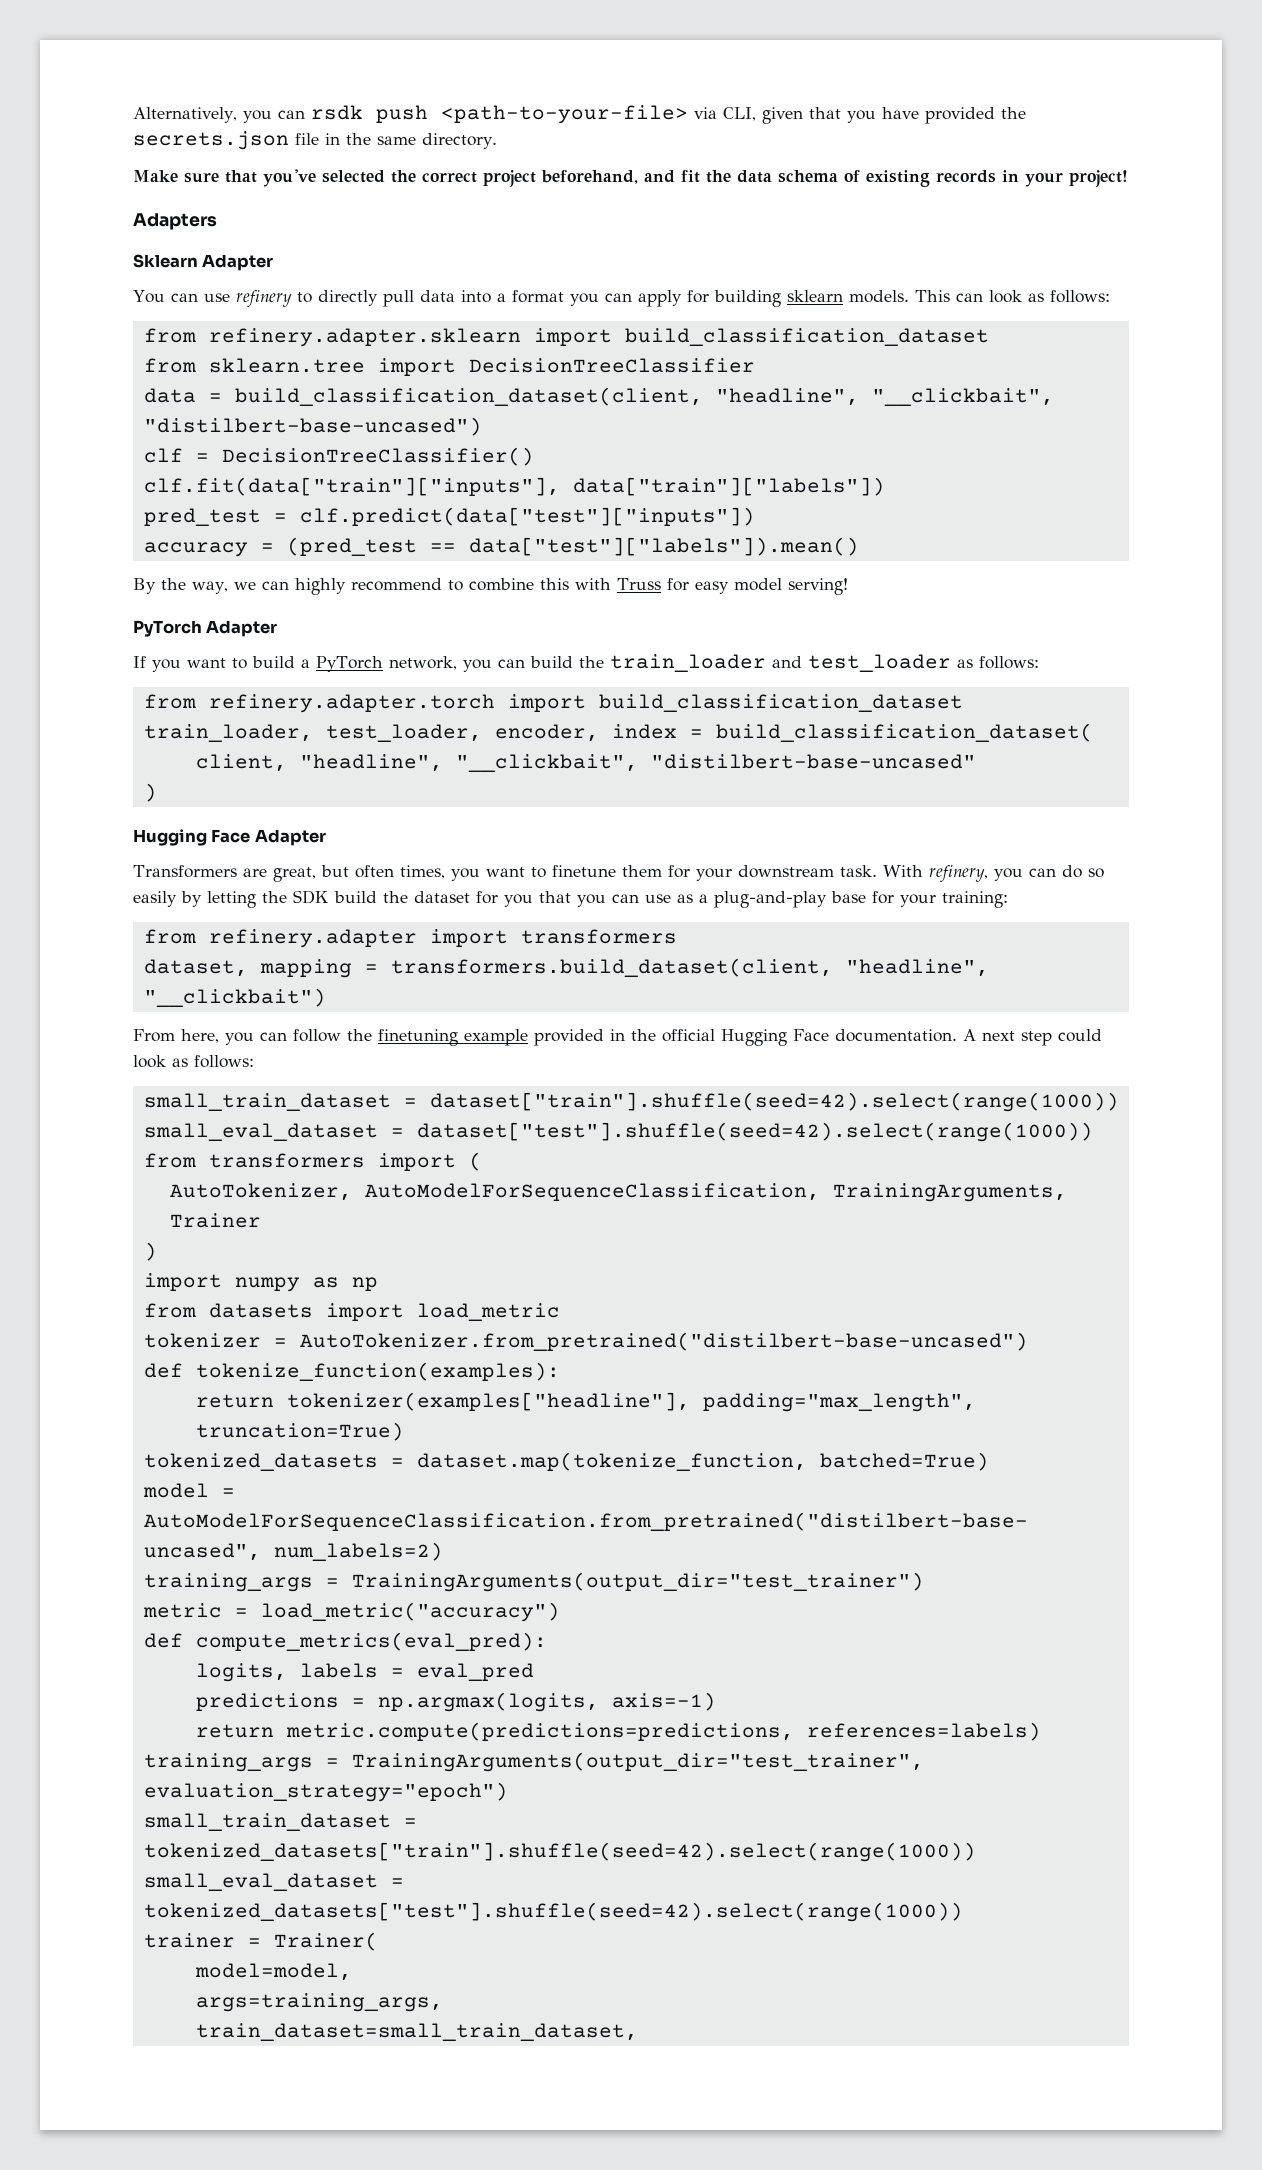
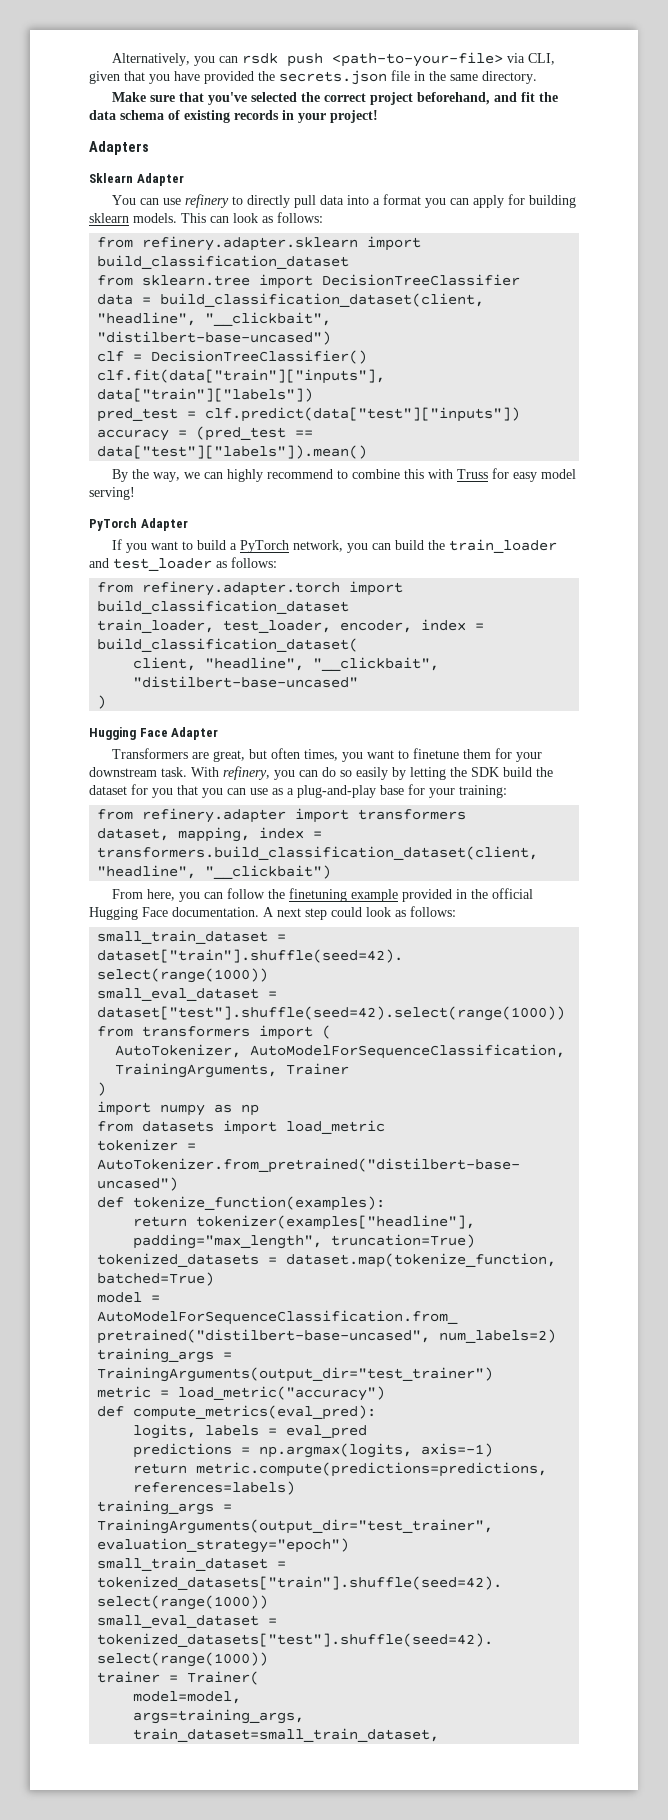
- dataset, mapping = transformers.build_dataset(client, "headline", "__clickbait")
+ dataset, mapping, index = transformers.build_classification_dataset(client, "headline", "__clickbait")

